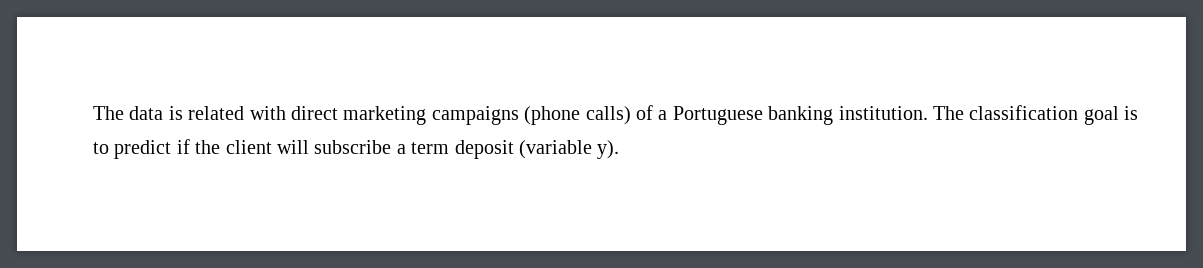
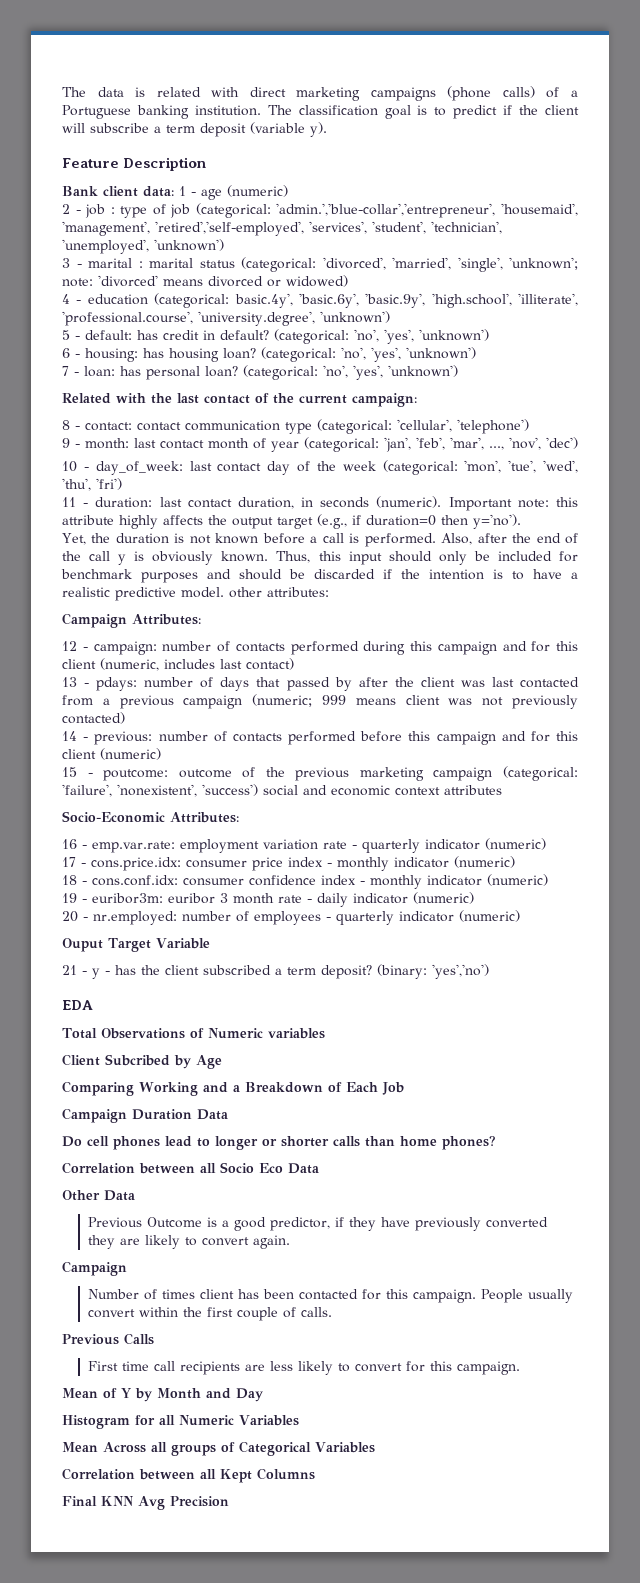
+ Feature Description
+ Bank client data: 1 - age (numeric)
+ 2 - job : type of job (categorical: 'admin.','blue-collar','entrepreneur', 'housemaid', 'management', 'retired','self-employed', 'services', 'student', 'technician', 'unemployed', 'unknown')
+ 3 - marital : marital status (categorical: 'divorced', 'married', 'single', 'unknown'; note: 'divorced' means divorced or widowed)
+ 4 - education (categorical: basic.4y', 'basic.6y', 'basic.9y', 'high.school', 'illiterate', 'professional.course', 'university.degree', 'unknown')
+ 5 - default: has credit in default? (categorical: 'no', 'yes', 'unknown')
+ 6 - housing: has housing loan? (categorical: 'no', 'yes', 'unknown')
+ 7 - loan: has personal loan? (categorical: 'no', 'yes', 'unknown')
+ Related with the last contact of the current campaign:
+ 8 - contact: contact communication type (categorical: 'cellular', 'telephone')
+ 9 - month: last contact month of year (categorical: 'jan', 'feb', 'mar', ..., 'nov', 'dec')
+ 10 - day_of_week: last contact day of the week (categorical: 'mon', 'tue', 'wed', 'thu', 'fri')
+ 11 - duration: last contact duration, in seconds (numeric). Important note: this attribute highly affects the output target (e.g., if duration=0 then y='no').
+ Yet, the duration is not known before a call is performed. Also, after the end of the call y is obviously known. Thus, this input should only be included for benchmark purposes and should be discarded if the intention is to have a realistic predictive model. other attributes:
+ Campaign Attributes:
+ 12 - campaign: number of contacts performed during this campaign and for this client (numeric, includes last contact)
+ 13 - pdays: number of days that passed by after the client was last contacted from a previous campaign (numeric; 999 means client was not previously contacted)
+ 14 - previous: number of contacts performed before this campaign and for this client (numeric)
+ 15 - poutcome: outcome of the previous marketing campaign (categorical: 'failure', 'nonexistent', 'success') social and economic context attributes
+ Socio-Economic Attributes:
+ 16 - emp.var.rate: employment variation rate - quarterly indicator (numeric)
+ 17 - cons.price.idx: consumer price index - monthly indicator (numeric)
+ 18 - cons.conf.idx: consumer confidence index - monthly indicator (numeric)
+ 19 - euribor3m: euribor 3 month rate - daily indicator (numeric)
+ 20 - nr.employed: number of employees - quarterly indicator (numeric)
+ Ouput Target Variable
+ 21 - y - has the client subscribed a term deposit? (binary: 'yes','no')
+ EDA
+ Total Observations of Numeric variables
+ Client Subcribed by Age
+ Comparing Working and a Breakdown of Each Job
+ Campaign Duration Data
+ Do cell phones lead to longer or shorter calls than home phones?
+ Correlation between all Socio Eco Data
+ Other Data
+ Previous Outcome is a good predictor, if they have previously converted they are likely to convert again.
+ Campaign
+ Number of times client has been contacted for this campaign. People usually convert within the first couple of calls.
+ Previous Calls
+ First time call recipients are less likely to convert for this campaign.
+ Mean of Y by Month and Day
+ Histogram for all Numeric Variables
+ Mean Across all groups of Categorical Variables
+ Correlation between all Kept Columns
+ Final KNN Avg Precision

